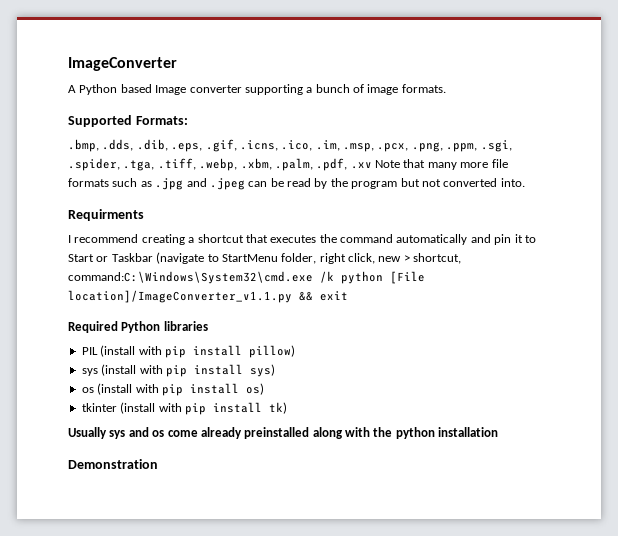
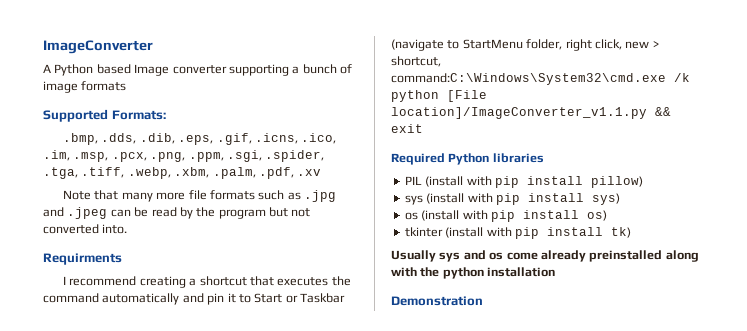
- A Python based Image converter supporting a bunch of image formats.
+ A Python based Image converter supporting a bunch of image formats
- .bmp, .dds, .dib, .eps, .gif, .icns, .ico, .im, .msp, .pcx, .png, .ppm, .sgi, .spider, .tga, .tiff, .webp, .xbm, .palm, .pdf, .xv Note that many more file formats such as .jpg and .jpeg can be read by the program but not converted into.
+ .bmp, .dds, .dib, .eps, .gif, .icns, .ico, .im, .msp, .pcx, .png, .ppm, .sgi, .spider, .tga, .tiff, .webp, .xbm, .palm, .pdf, .xv
+ Note that many more file formats such as .jpg and .jpeg can be read by the program but not converted into.

